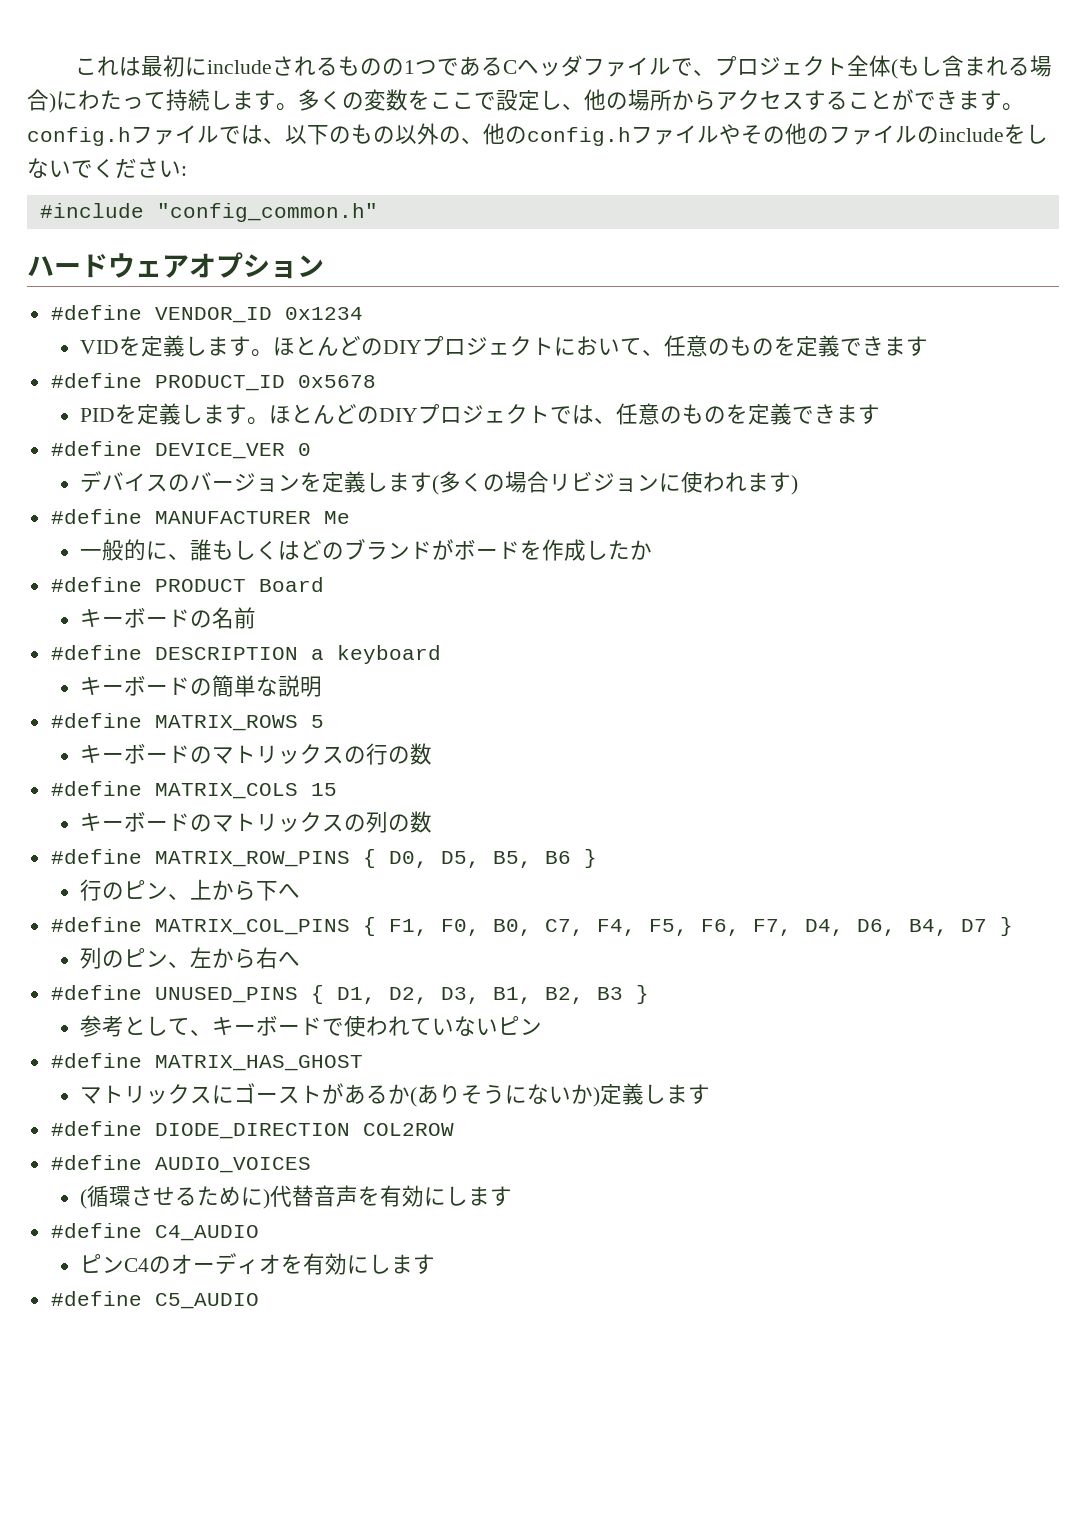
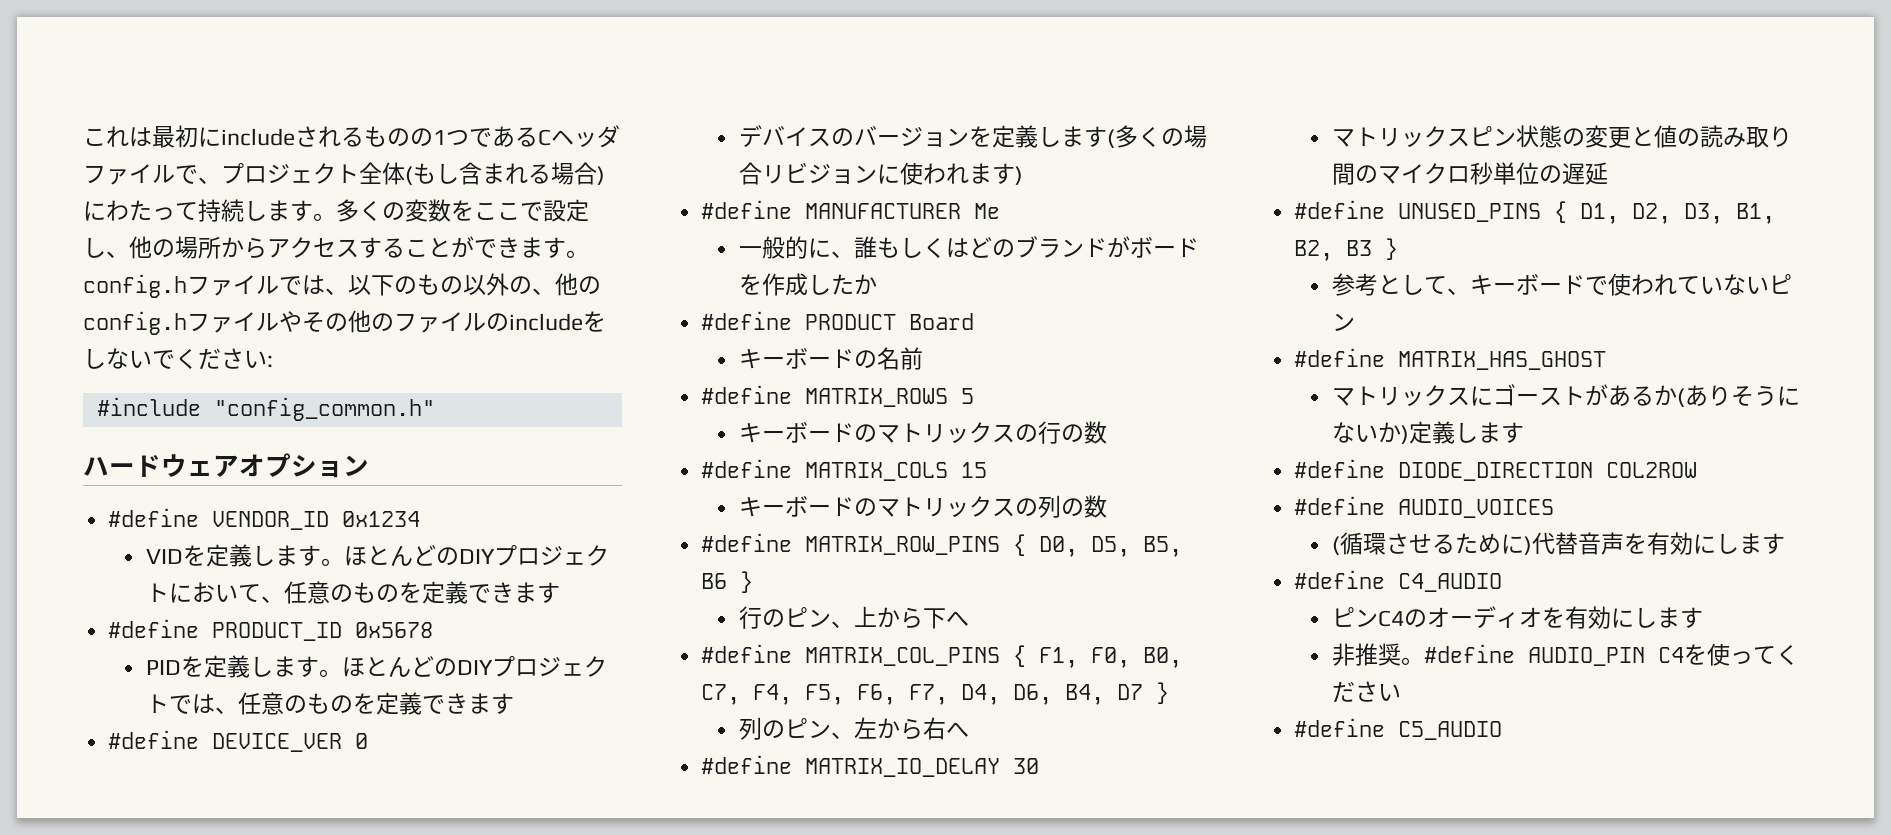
- #define DESCRIPTION a keyboard
- キーボードの簡単な説明
+ #define MATRIX_IO_DELAY 30
+ マトリックスピン状態の変更と値の読み取り間のマイクロ秒単位の遅延
+ 非推奨。#define AUDIO_PIN C4を使ってください

